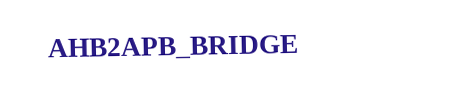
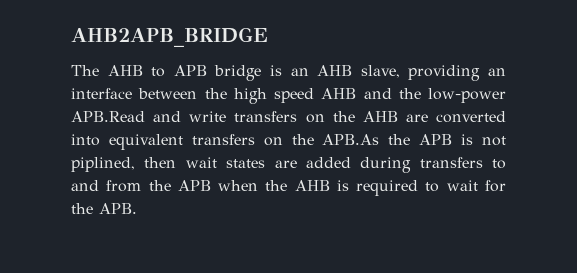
+ The AHB to APB bridge is an AHB slave, providing an interface between the high speed AHB and the low-power APB.Read and write transfers on the AHB are converted into equivalent transfers on the APB.As the APB is not piplined, then wait states are added during transfers to and from the APB when the AHB is required to wait for the APB.

